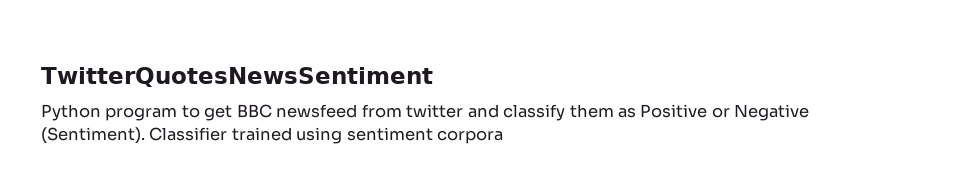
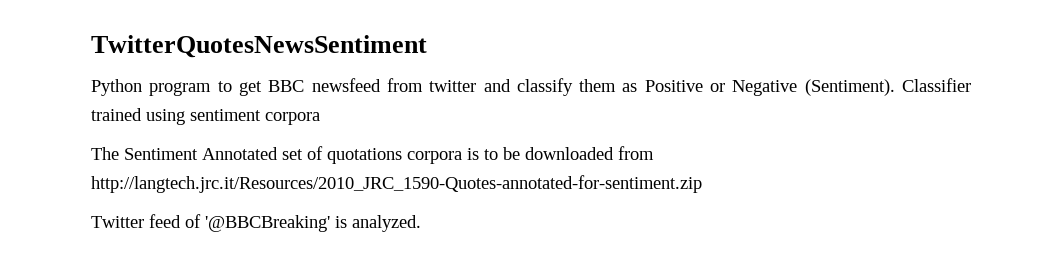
+ The Sentiment Annotated set of quotations corpora is to be downloaded from http://langtech.jrc.it/Resources/2010_JRC_1590-Quotes-annotated-for-sentiment.zip
+ Twitter feed of '@BBCBreaking' is analyzed.

